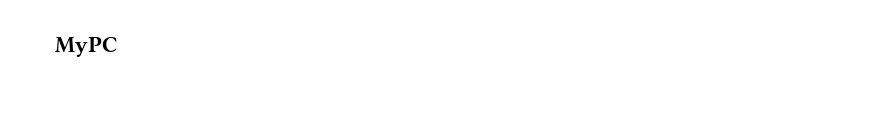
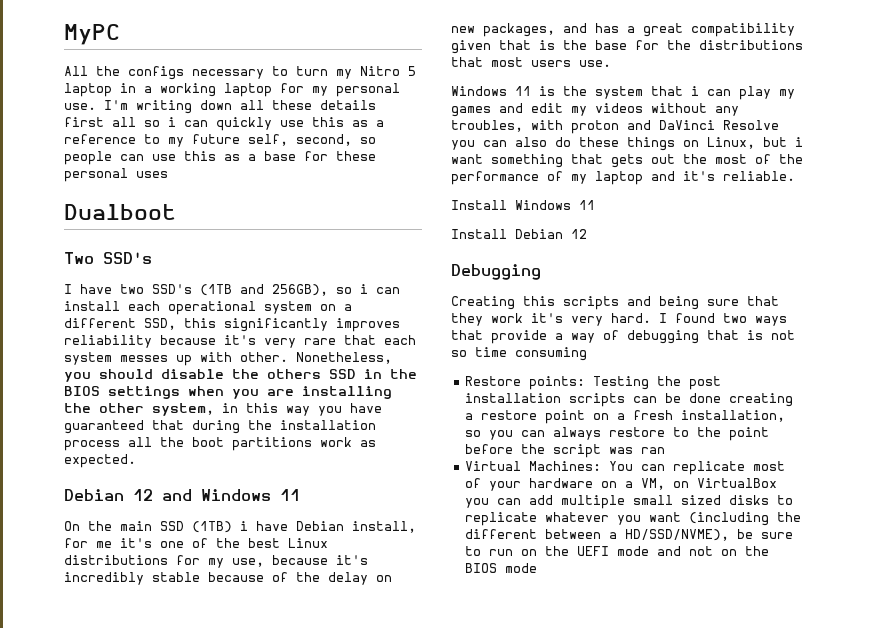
+ All the configs necessary to turn my Nitro 5 laptop in a working laptop for my personal use. I'm writing down all these details first all so i can quickly use this as a reference to my future self, second, so people can use this as a base for these personal uses
+ Dualboot
+ Two SSD's
+ I have two SSD's (1TB and 256GB), so i can install each operational system on a different SSD, this significantly improves reliability because it's very rare that each system messes up with other. Nonetheless, you should disable the others SSD in the BIOS settings when you are installing the other system, in this way you have guaranteed that during the installation process all the boot partitions work as expected.
+ Debian 12 and Windows 11
+ On the main SSD (1TB) i have Debian install, for me it's one of the best Linux distributions for my use, because it's incredibly stable because of the delay on new packages, and has a great compatibility given that is the base for the distributions that most users use.
+ Windows 11 is the system that i can play my games and edit my videos without any troubles, with proton and DaVinci Resolve you can also do these things on Linux, but i want something that gets out the most of the performance of my laptop and it's reliable.
+ Install Windows 11
+ Install Debian 12
+ Debugging
+ Creating this scripts and being sure that they work it's very hard. I found two ways that provide a way of debugging that is not so time consuming
+ Restore points: Testing the post installation scripts can be done creating a restore point on a fresh installation, so you can always restore to the point before the script was ran
+ Virtual Machines: You can replicate most of your hardware on a VM, on VirtualBox you can add multiple small sized disks to replicate whatever you want (including the different between a HD/SSD/NVME), be sure to run on the UEFI mode and not on the BIOS mode

